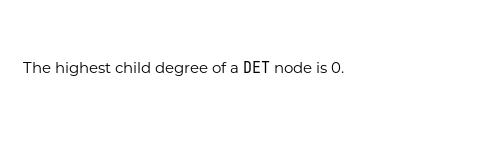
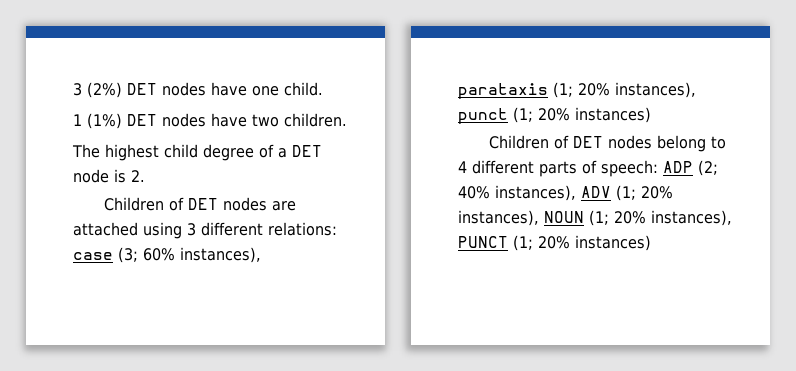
+ 3 (2%) DET nodes have one child.
+ 1 (1%) DET nodes have two children.
- The highest child degree of a DET node is 0.
+ The highest child degree of a DET node is 2.
+ Children of DET nodes are attached using 3 different relations: case (3; 60% instances), parataxis (1; 20% instances), punct (1; 20% instances)
+ Children of DET nodes belong to 4 different parts of speech: ADP (2; 40% instances), ADV (1; 20% instances), NOUN (1; 20% instances), PUNCT (1; 20% instances)

